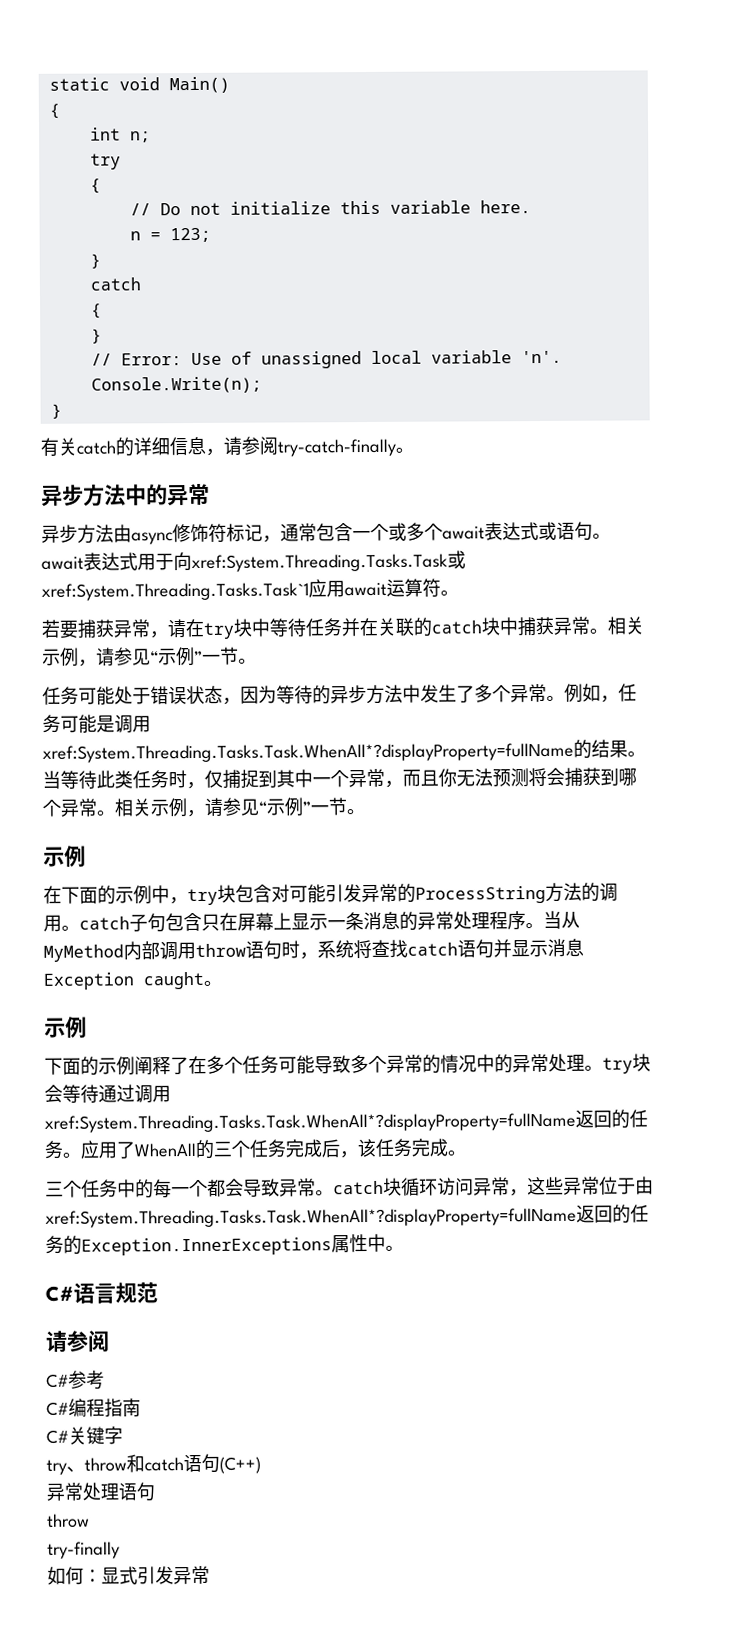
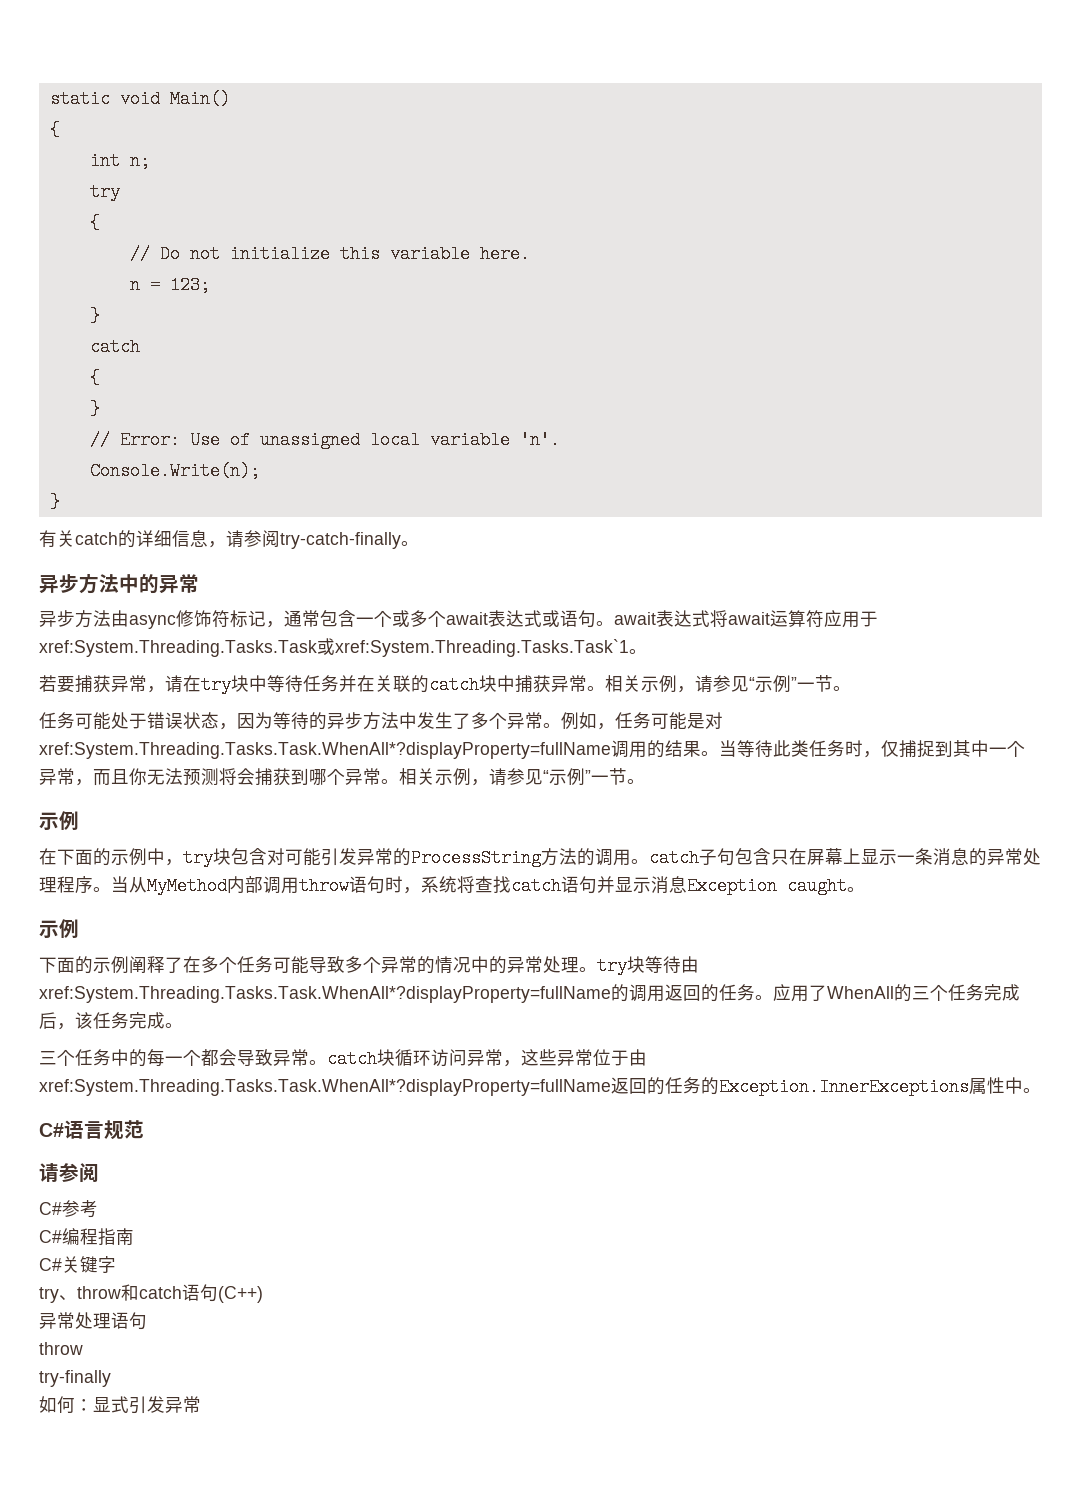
- 异步方法由async修饰符标记，通常包含一个或多个await表达式或语句。await表达式用于向xref:System.Threading.Tasks.Task或xref:System.Threading.Tasks.Task`1应用await运算符。
+ 异步方法由async修饰符标记，通常包含一个或多个await表达式或语句。await表达式将await运算符应用于xref:System.Threading.Tasks.Task或xref:System.Threading.Tasks.Task`1。
- 例如，任务可能是调用xref:System.Threading.Tasks.Task.WhenAll*?displayProperty=fullName的结果。
+ 例如，任务可能是对xref:System.Threading.Tasks.Task.WhenAll*?displayProperty=fullName调用的结果。
- 下面的示例阐释了在多个任务可能导致多个异常的情况中的异常处理。try块会等待通过调用xref:System.Threading.Tasks.Task.WhenAll*?displayProperty=fullName返回的任务。
+ 下面的示例阐释了在多个任务可能导致多个异常的情况中的异常处理。try块等待由xref:System.Threading.Tasks.Task.WhenAll*?displayProperty=fullName的调用返回的任务。

